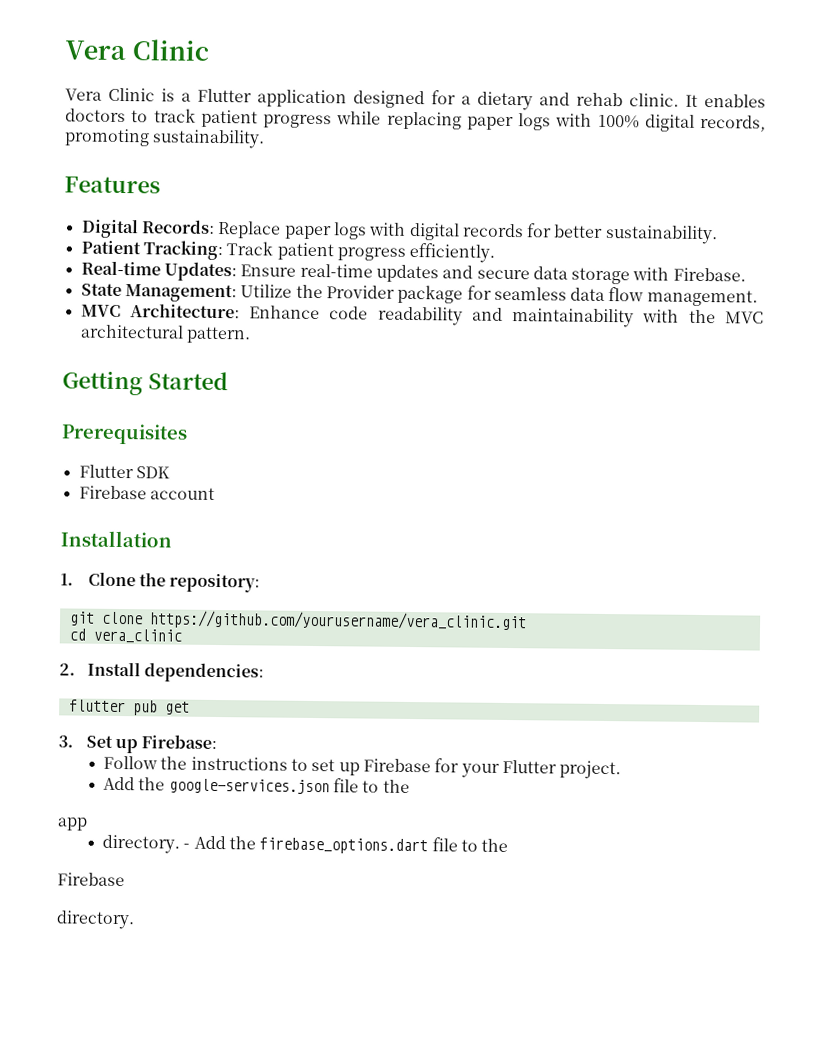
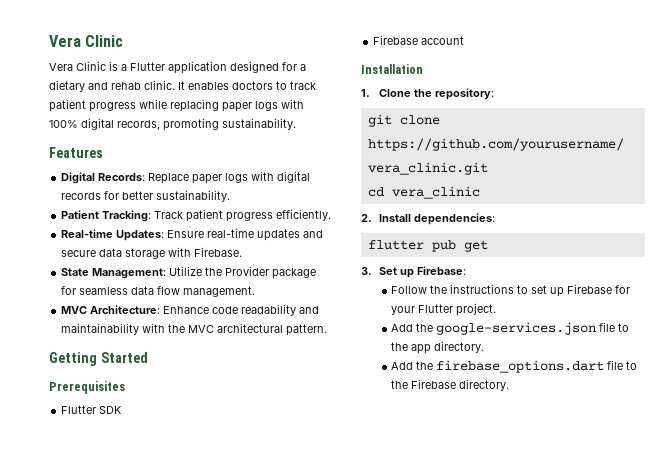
- Add the google-services.json file to the
- app
- directory. - Add the firebase_options.dart file to the
- Firebase
- directory.
+ Add the google-services.json file to the app directory.
+ Add the firebase_options.dart file to the Firebase directory.

